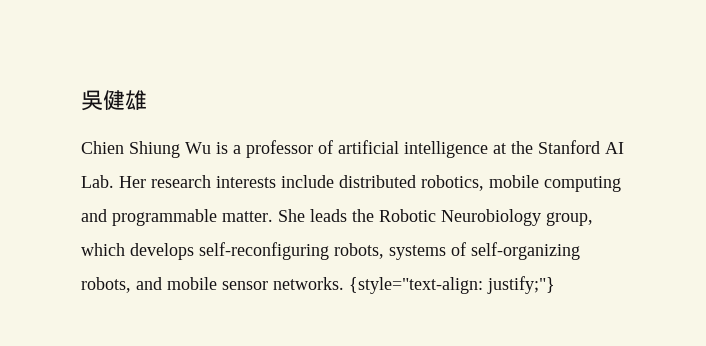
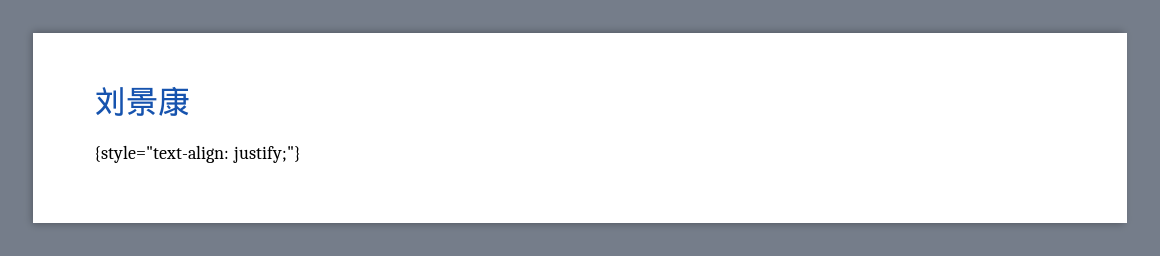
- 吳健雄
- Chien Shiung Wu is a professor of artificial intelligence at the Stanford AI Lab. Her research interests include distributed robotics, mobile computing and programmable matter. She leads the Robotic Neurobiology group, which develops self-reconfiguring robots, systems of self-organizing robots, and mobile sensor networks. {style="text-align: justify;"}
+ 刘景康
+ {style="text-align: justify;"}

